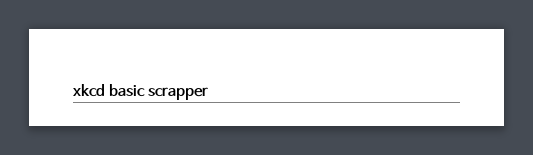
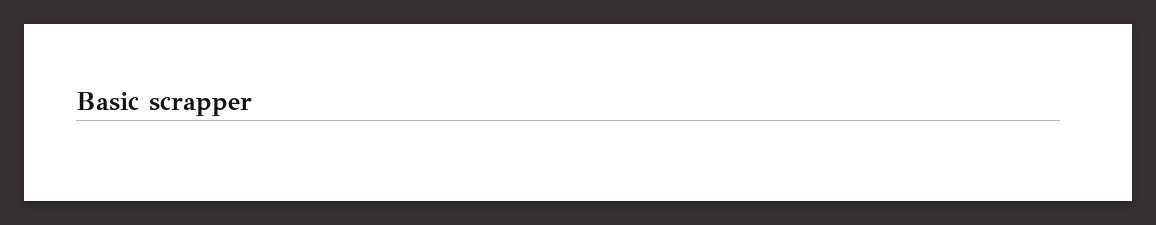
- xkcd basic scrapper
+ Basic scrapper

